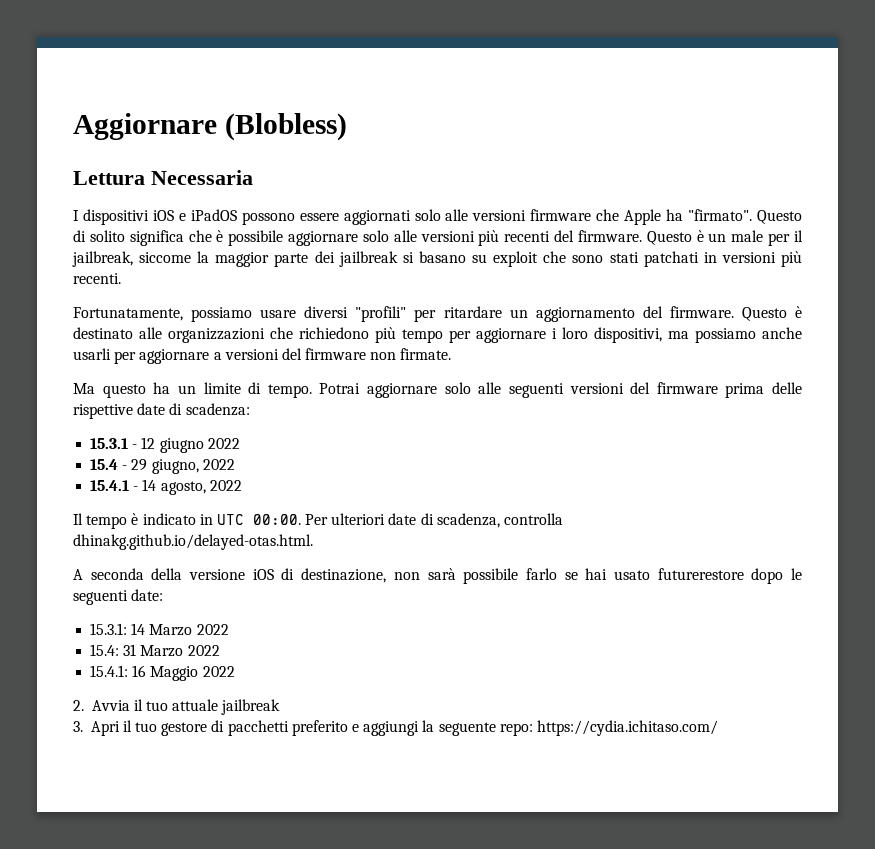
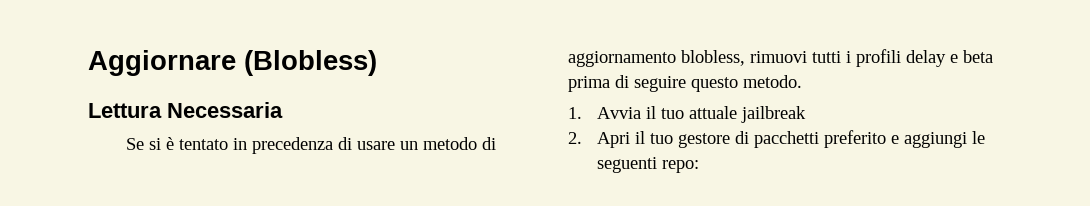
- I dispositivi iOS e iPadOS possono essere aggiornati solo alle versioni firmware che Apple ha "firmato". Questo di solito significa che è possibile aggiornare solo alle versioni più recenti del firmware. Questo è un male per il jailbreak, siccome la maggior parte dei jailbreak si basano su exploit che sono stati patchati in versioni più recenti.
- Fortunatamente, possiamo usare diversi "profili" per ritardare un aggiornamento del firmware. Questo è destinato alle organizzazioni che richiedono più tempo per aggiornare i loro dispositivi, ma possiamo anche usarli per aggiornare a versioni del firmware non firmate.
- Ma questo ha un limite di tempo. Potrai aggiornare solo alle seguenti versioni del firmware prima delle rispettive date di scadenza:
- 15.3.1 - 12 giugno 2022
- 15.4 - 29 giugno, 2022
- 15.4.1 - 14 agosto, 2022
- Il tempo è indicato in UTC 00:00. Per ulteriori date di scadenza, controlla dhinakg.github.io/delayed-otas.html.
- A seconda della versione iOS di destinazione, non sarà possibile farlo se hai usato futurerestore dopo le seguenti date:
- 15.3.1: 14 Marzo 2022
- 15.4: 31 Marzo 2022
- 15.4.1: 16 Maggio 2022
- 2. Avvia il tuo attuale jailbreak
+ Se si è tentato in precedenza di usare un metodo di aggiornamento blobless, rimuovi tutti i profili delay e beta prima di seguire questo metodo.
+ 1. Avvia il tuo attuale jailbreak
- 3. Apri il tuo gestore di pacchetti preferito e aggiungi la seguente repo: https://cydia.ichitaso.com/
+ 2. Apri il tuo gestore di pacchetti preferito e aggiungi le seguenti repo:

